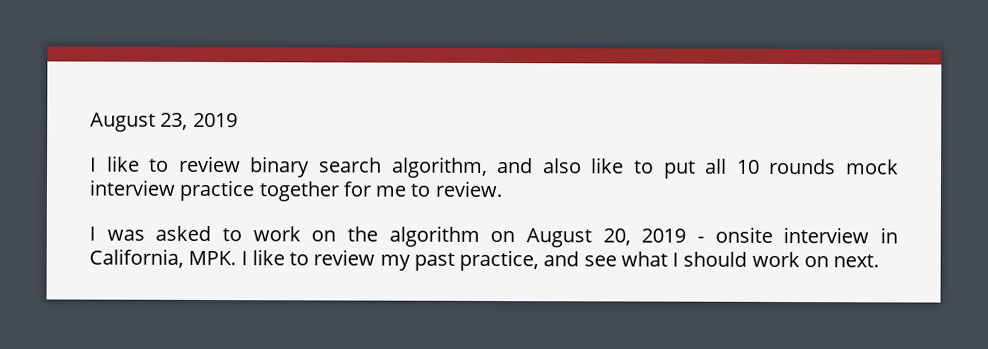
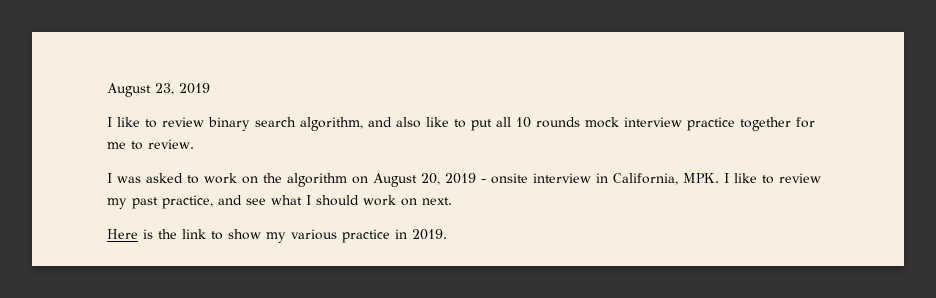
+ Here is the link to show my various practice in 2019.

